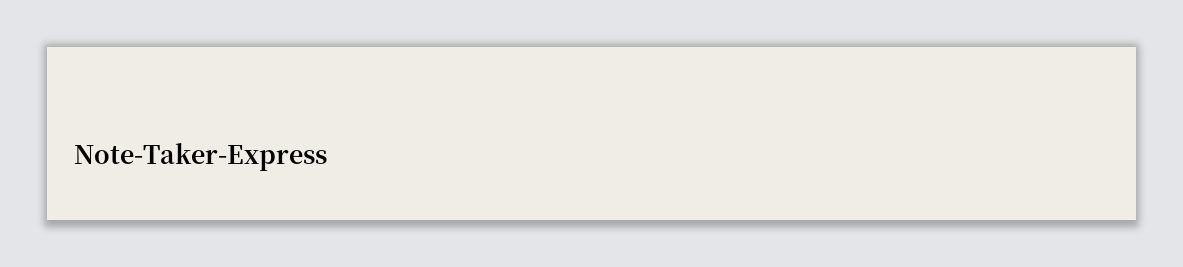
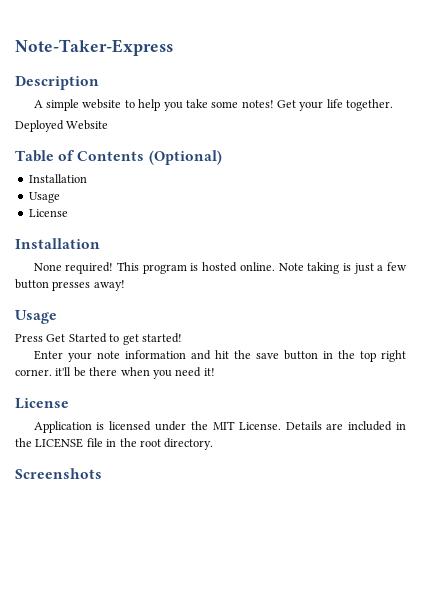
+ Description
+ A simple website to help you take some notes! Get your life together.
+ Deployed Website
+ Table of Contents (Optional)
+ Installation
+ Usage
+ License
+ Installation
+ None required! This program is hosted online. Note taking is just a few button presses away!
+ Usage
+ Press Get Started to get started!
+ Enter your note information and hit the save button in the top right corner. it'll be there when you need it!
+ License
+ Application is licensed under the MIT License. Details are included in the LICENSE file in the root directory.
+ Screenshots

